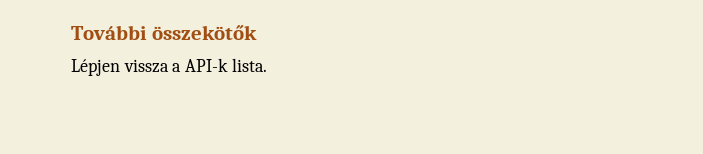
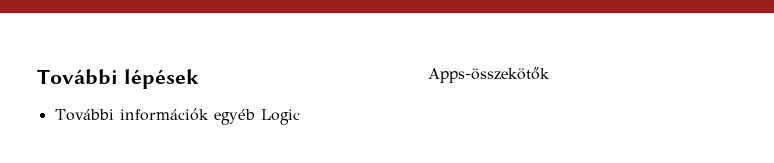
- További összekötők
- Lépjen vissza a API-k lista.
+ További lépések
+ További információk egyéb Logic Apps-összekötők

